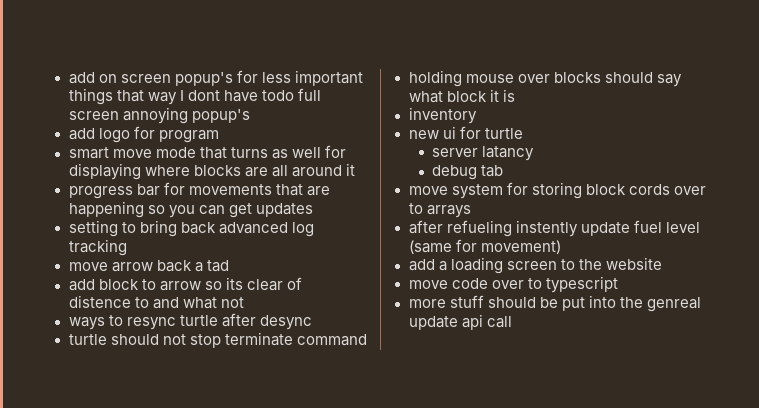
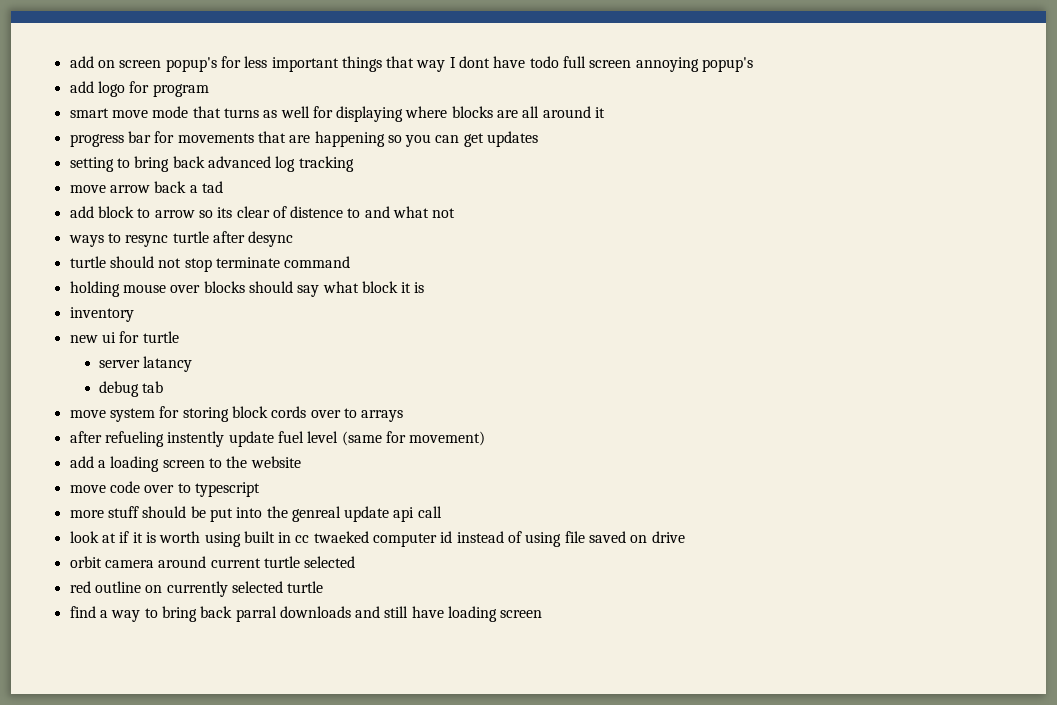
+ look at if it is worth using built in cc twaeked computer id instead of using file saved on drive
+ orbit camera around current turtle selected
+ red outline on currently selected turtle
+ find a way to bring back parral downloads and still have loading screen

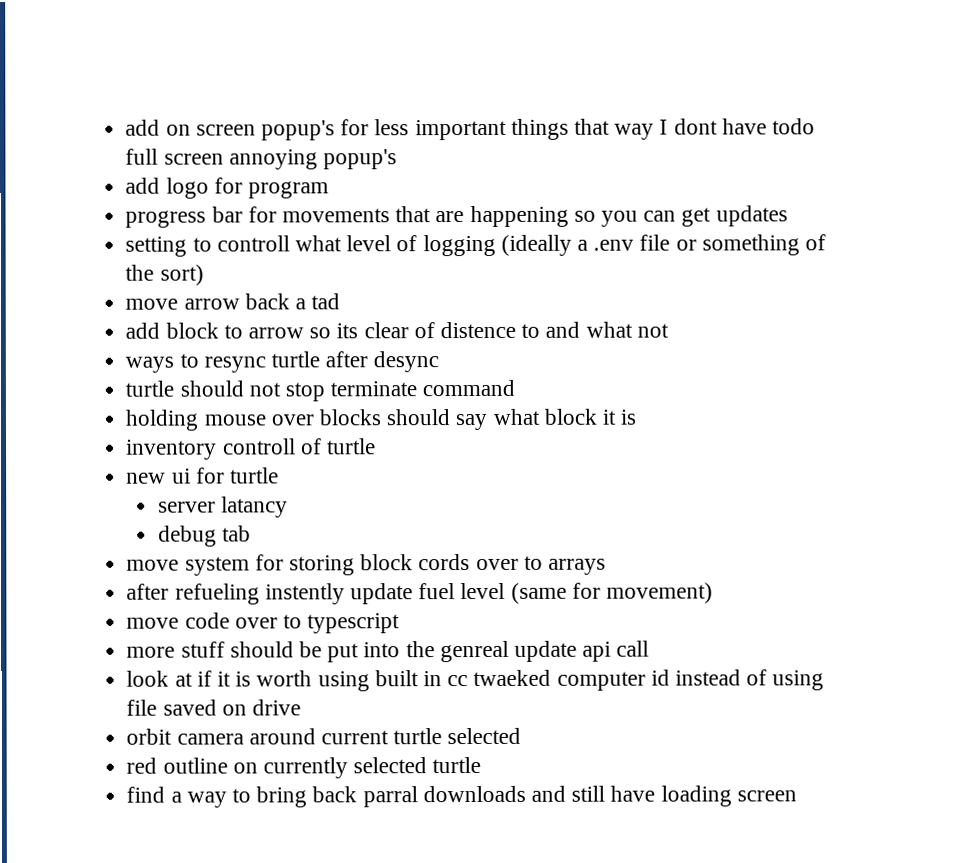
- smart move mode that turns as well for displaying where blocks are all around it
- setting to bring back advanced log tracking
+ setting to controll what level of logging (ideally a .env file or something of the sort)
- inventory
+ inventory controll of turtle
- add a loading screen to the website

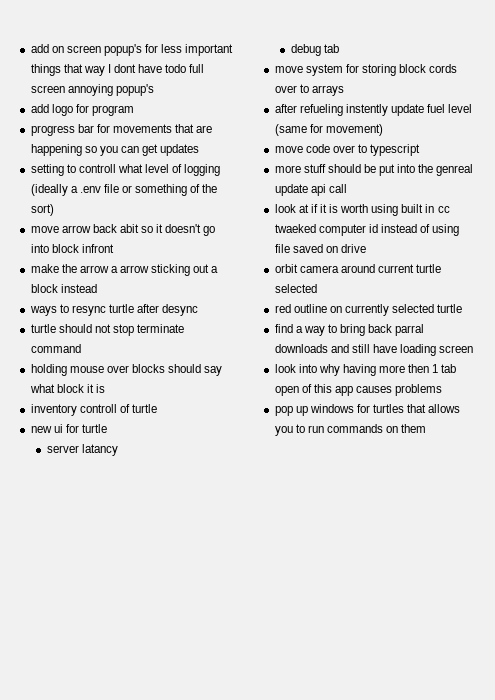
- move arrow back a tad
- add block to arrow so its clear of distence to and what not
+ move arrow back abit so it doesn't go into block infront
+ make the arrow a arrow sticking out a block instead
+ look into why having more then 1 tab open of this app causes problems
+ pop up windows for turtles that allows you to run commands on them

